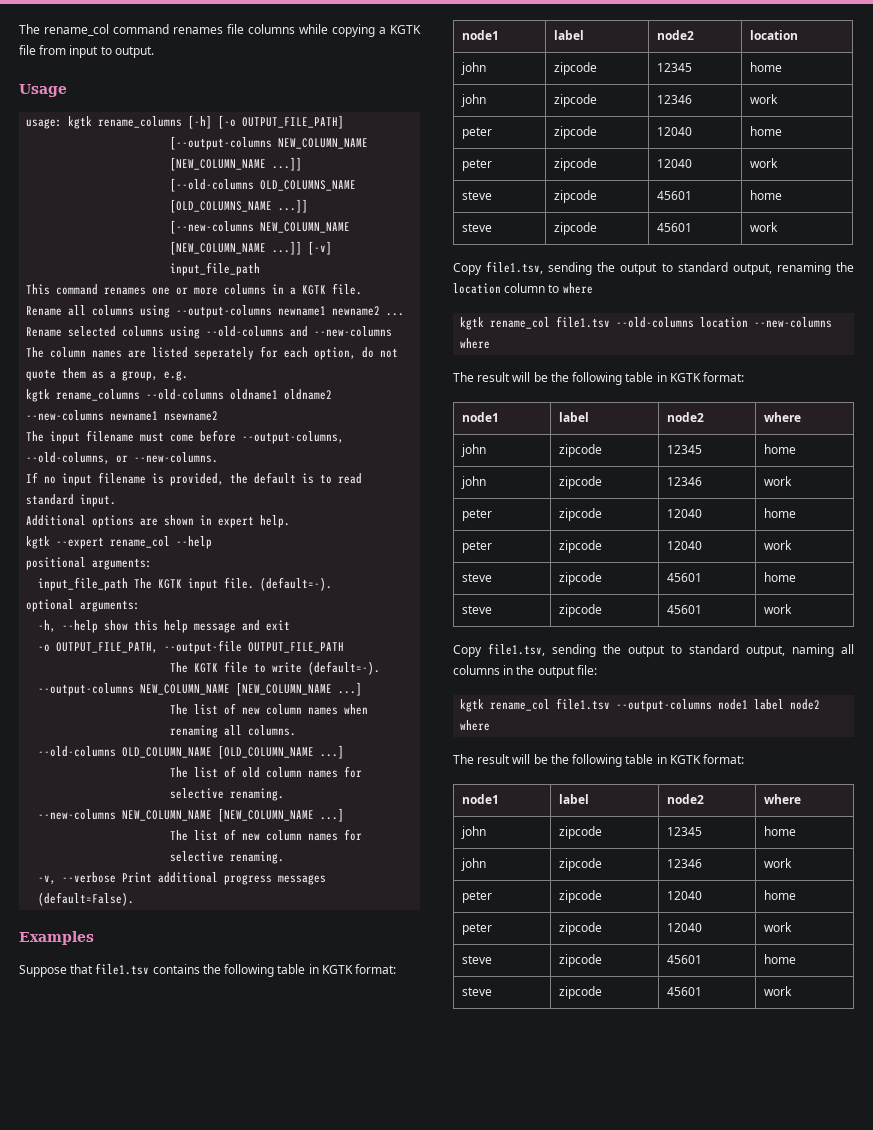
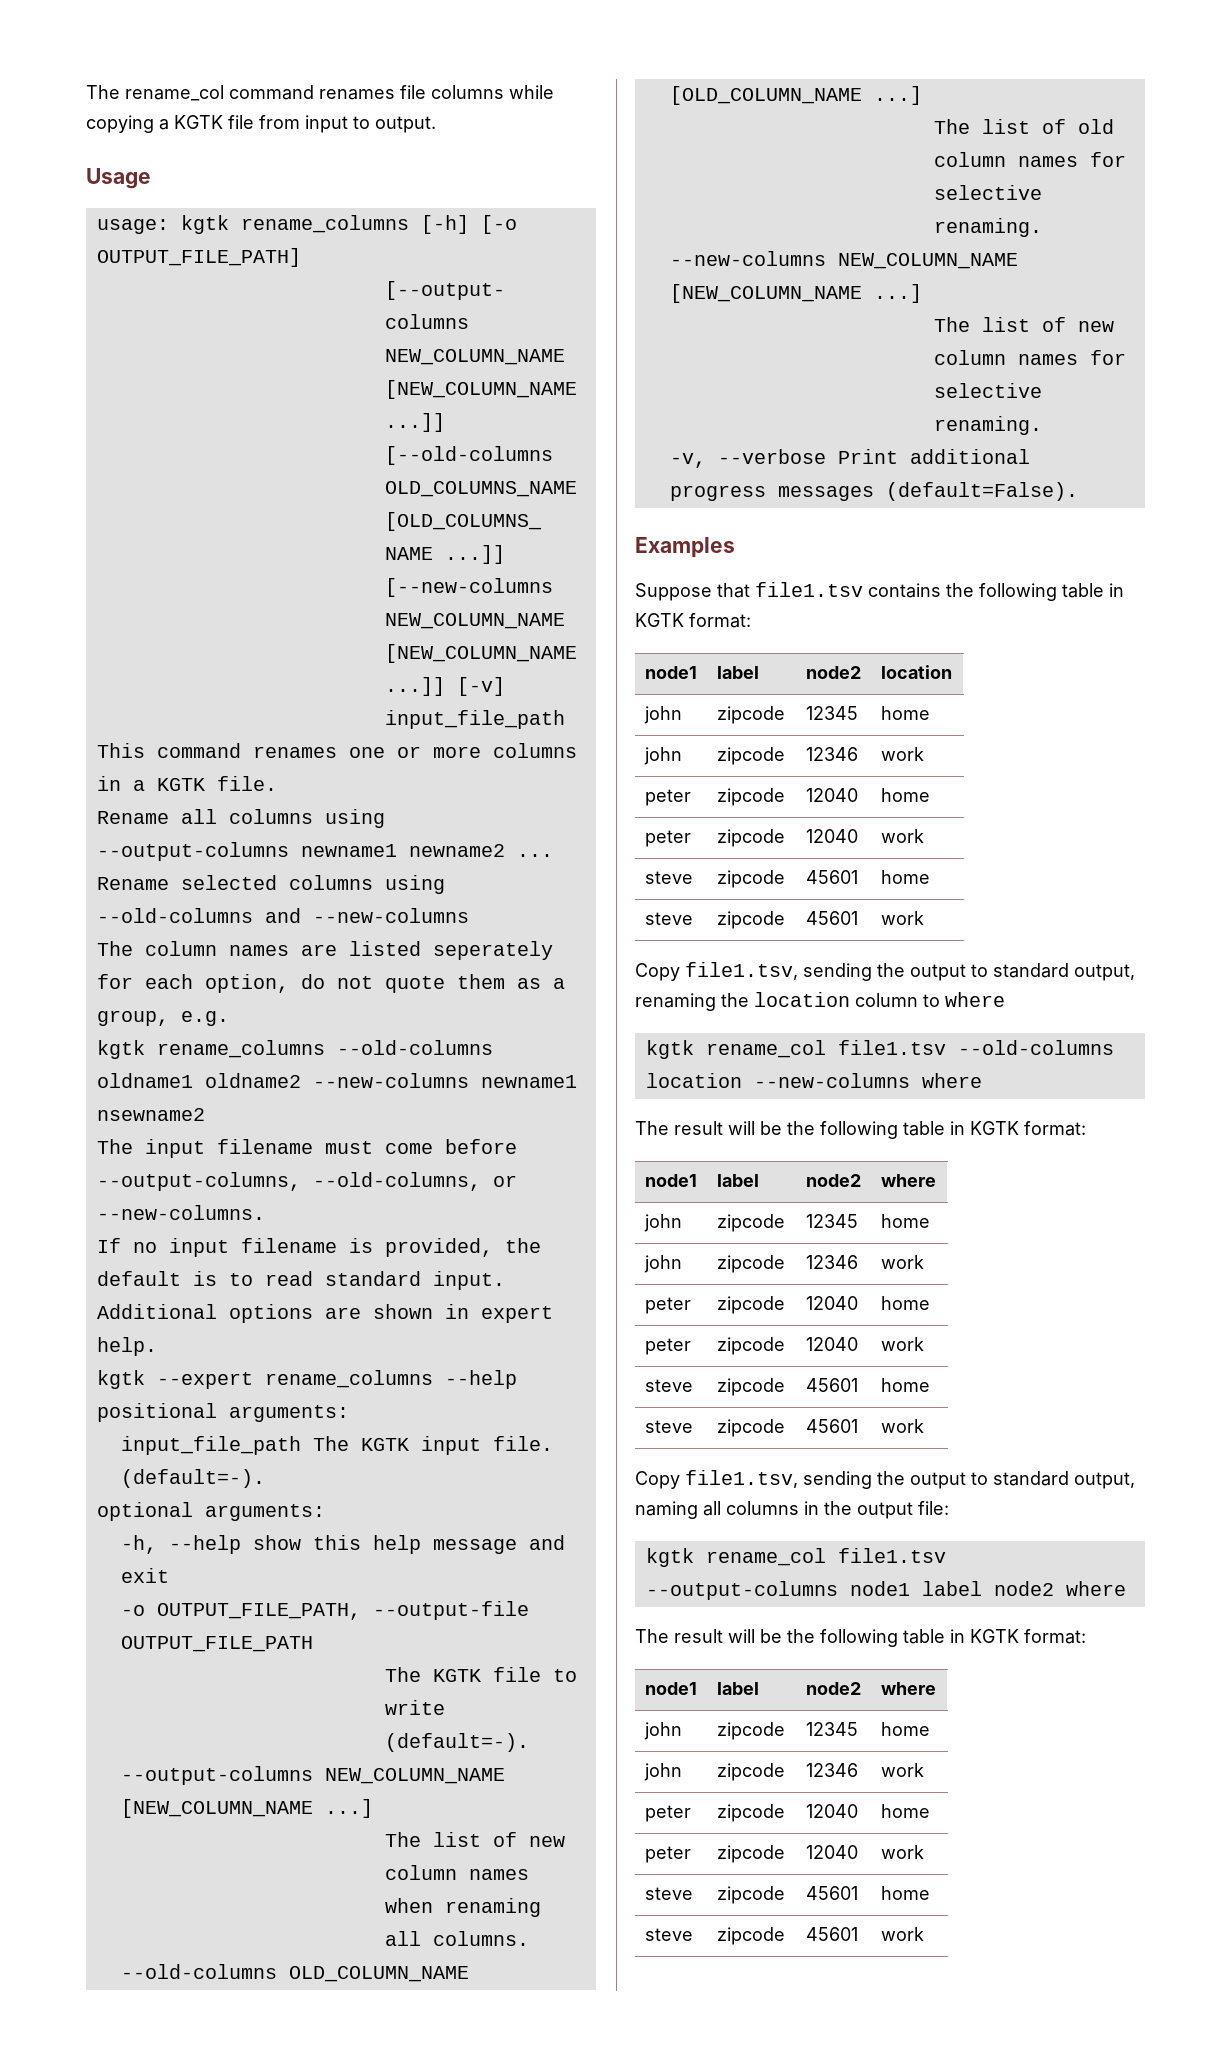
- kgtk --expert rename_col --help
+ kgtk --expert rename_columns --help

